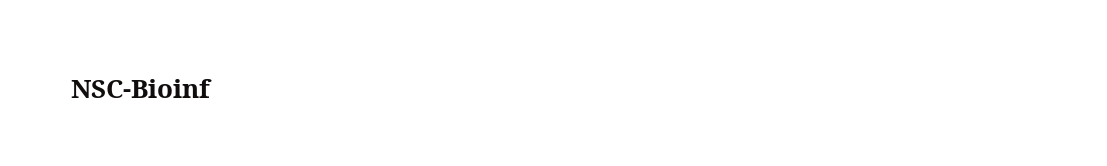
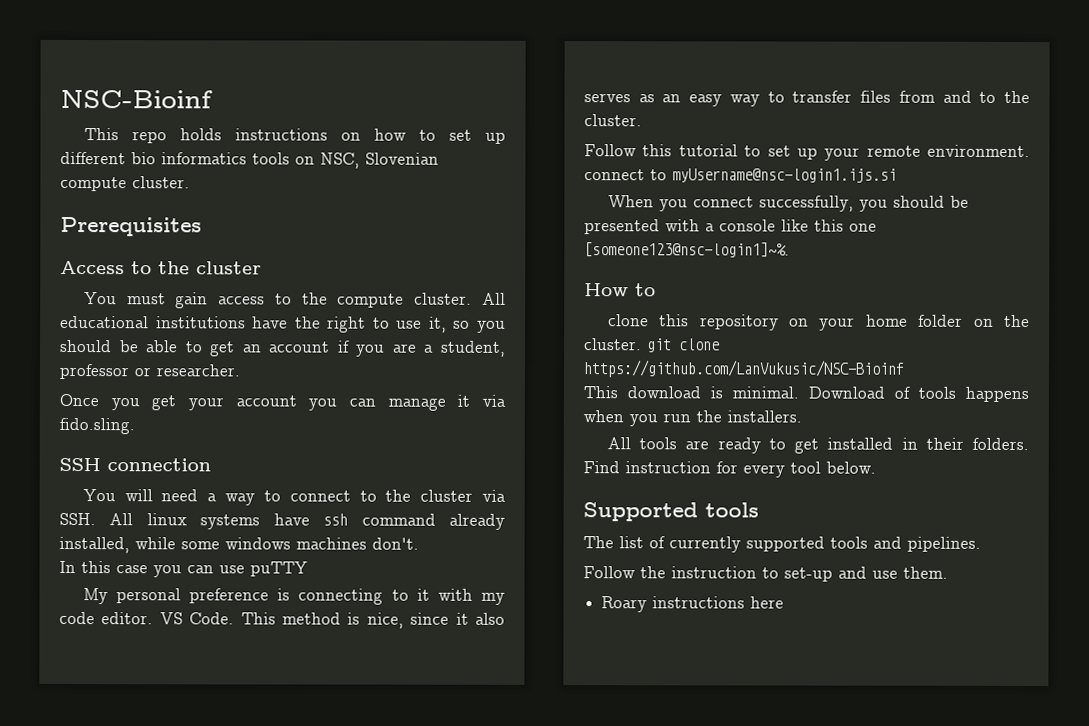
+ This repo holds instructions on how to set up different bio informatics tools on NSC, Slovenian compute cluster.
+ Prerequisites
+ Access to the cluster
+ You must gain access to the compute cluster. All educational institutions have the right to use it, so you should be able to get an account if you are a student, professor or researcher.
+ Once you get your account you can manage it via fido.sling.
+ SSH connection
+ You will need a way to connect to the cluster via SSH. All linux systems have ssh command already installed, while some windows machines don't.
+ In this case you can use puTTY
+ My personal preference is connecting to it with my code editor. VS Code. This method is nice, since it also serves as an easy way to transfer files from and to the cluster.
+ Follow this tutorial to set up your remote environment. connect to myUsername@nsc-login1.ijs.si
+ When you connect successfully, you should be presented with a console like this one [someone123@nsc-login1]~%.
+ How to
+ clone this repository on your home folder on the cluster. git clone https://github.com/LanVukusic/NSC-Bioinf
+ This download is minimal. Download of tools happens when you run the installers.
+ All tools are ready to get installed in their folders. Find instruction for every tool below.
+ Supported tools
+ The list of currently supported tools and pipelines.
+ Follow the instruction to set-up and use them.
+ Roary instructions here

